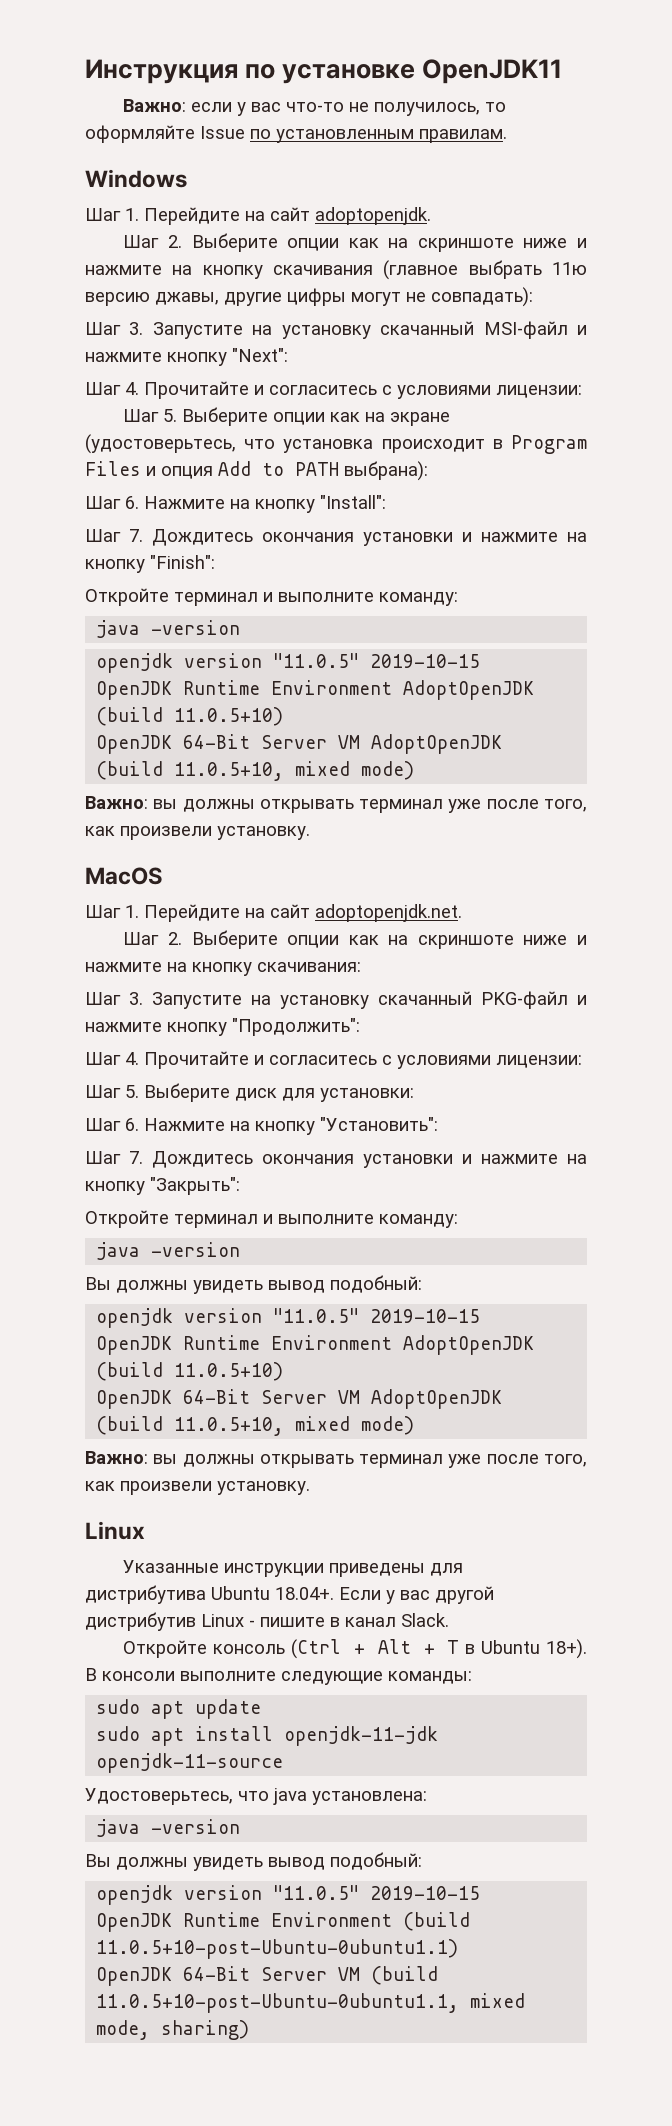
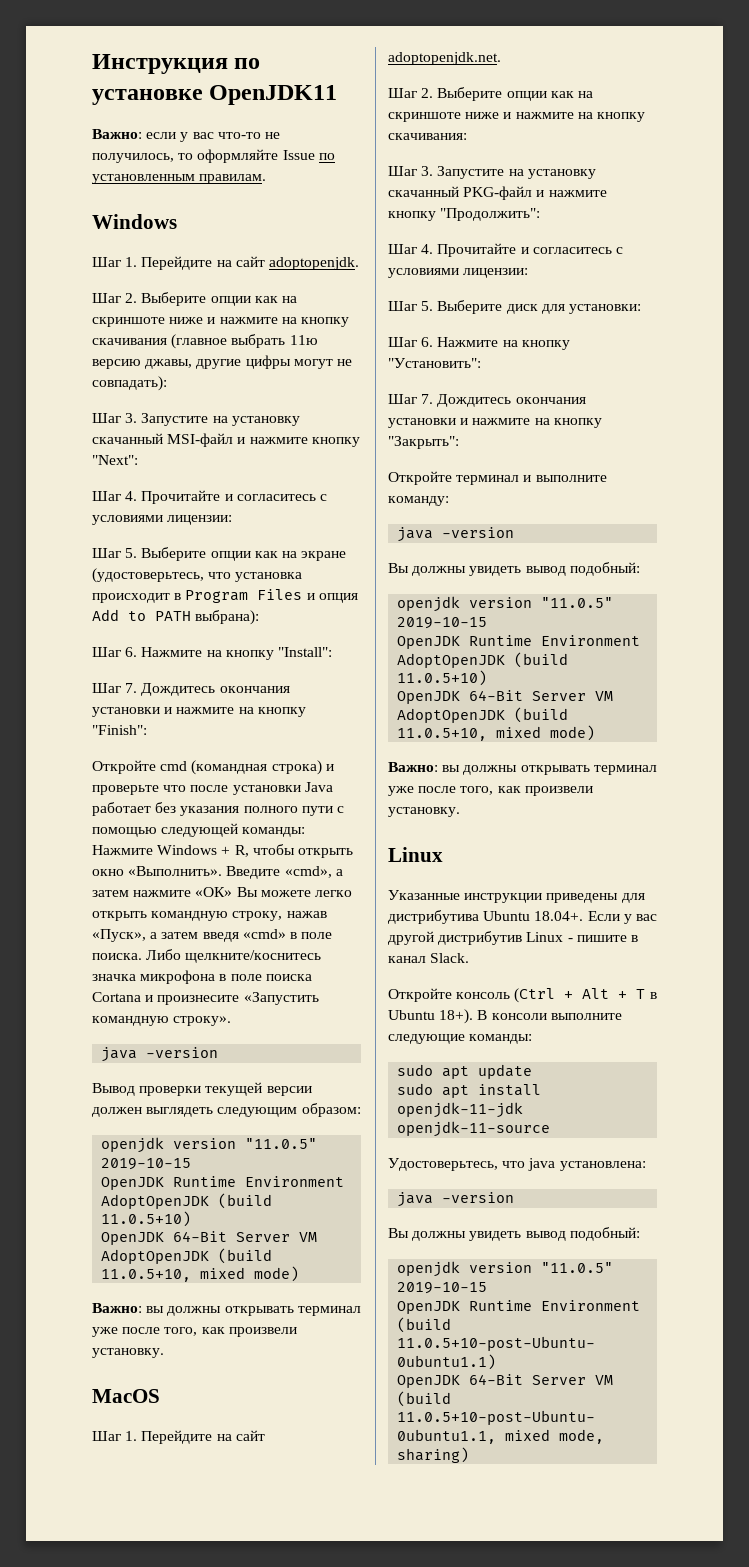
  Шаг 7. Дождитесь окончания установки и нажмите на кнопку "Finish":
- Откройте терминал и выполните команду:
+ Откройте cmd (командная строка) и проверьте что после установки Java работает без указания полного пути с помощью следующей команды: Нажмите Windows + R, чтобы открыть окно «Выполнить». Введите «cmd», а затем нажмите «ОК» Вы можете легко открыть командную строку, нажав «Пуск», а затем введя «cmd» в поле поиска. Либо щелкните/коснитесь значка микрофона в поле поиска Cortana и произнесите «Запустить командную строку».
  java -version
+ Вывод проверки текущей версии должен выглядеть следующим образом:

